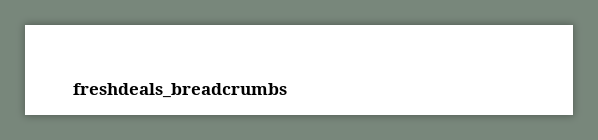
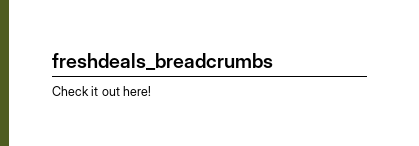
+ Check it out here!

